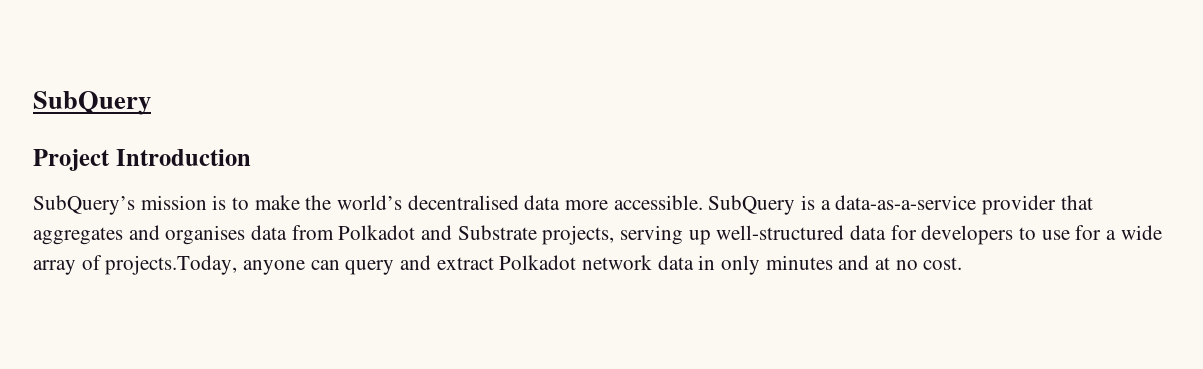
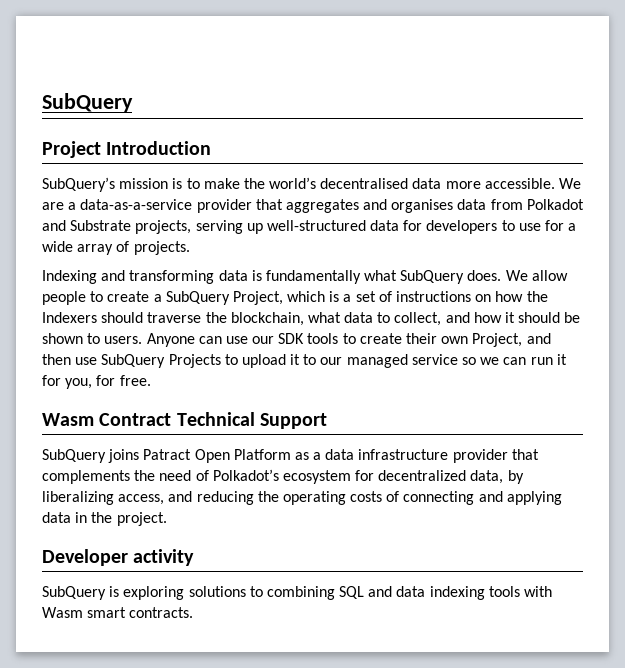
- SubQuery is a data-as-a-service provider that aggregates and organises data from Polkadot and Substrate projects, serving up well-structured data for developers to use for a wide array of projects.Today, anyone can query and extract Polkadot network data in only minutes and at no cost.
+ We are a data-as-a-service provider that aggregates and organises data from Polkadot and Substrate projects, serving up well-structured data for developers to use for a wide array of projects.
+ Indexing and transforming data is fundamentally what SubQuery does. We allow people to create a SubQuery Project, which is a set of instructions on how the Indexers should traverse the blockchain, what data to collect, and how it should be shown to users. Anyone can use our SDK tools to create their own Project, and then use SubQuery Projects to upload it to our managed service so we can run it for you, for free.
+ Wasm Contract Technical Support
+ SubQuery joins Patract Open Platform as a data infrastructure provider that complements the need of Polkadot’s ecosystem for decentralized data, by liberalizing access, and reducing the operating costs of connecting and applying data in the project.
+ Developer activity
+ SubQuery is exploring solutions to combining SQL and data indexing tools with Wasm smart contracts.

